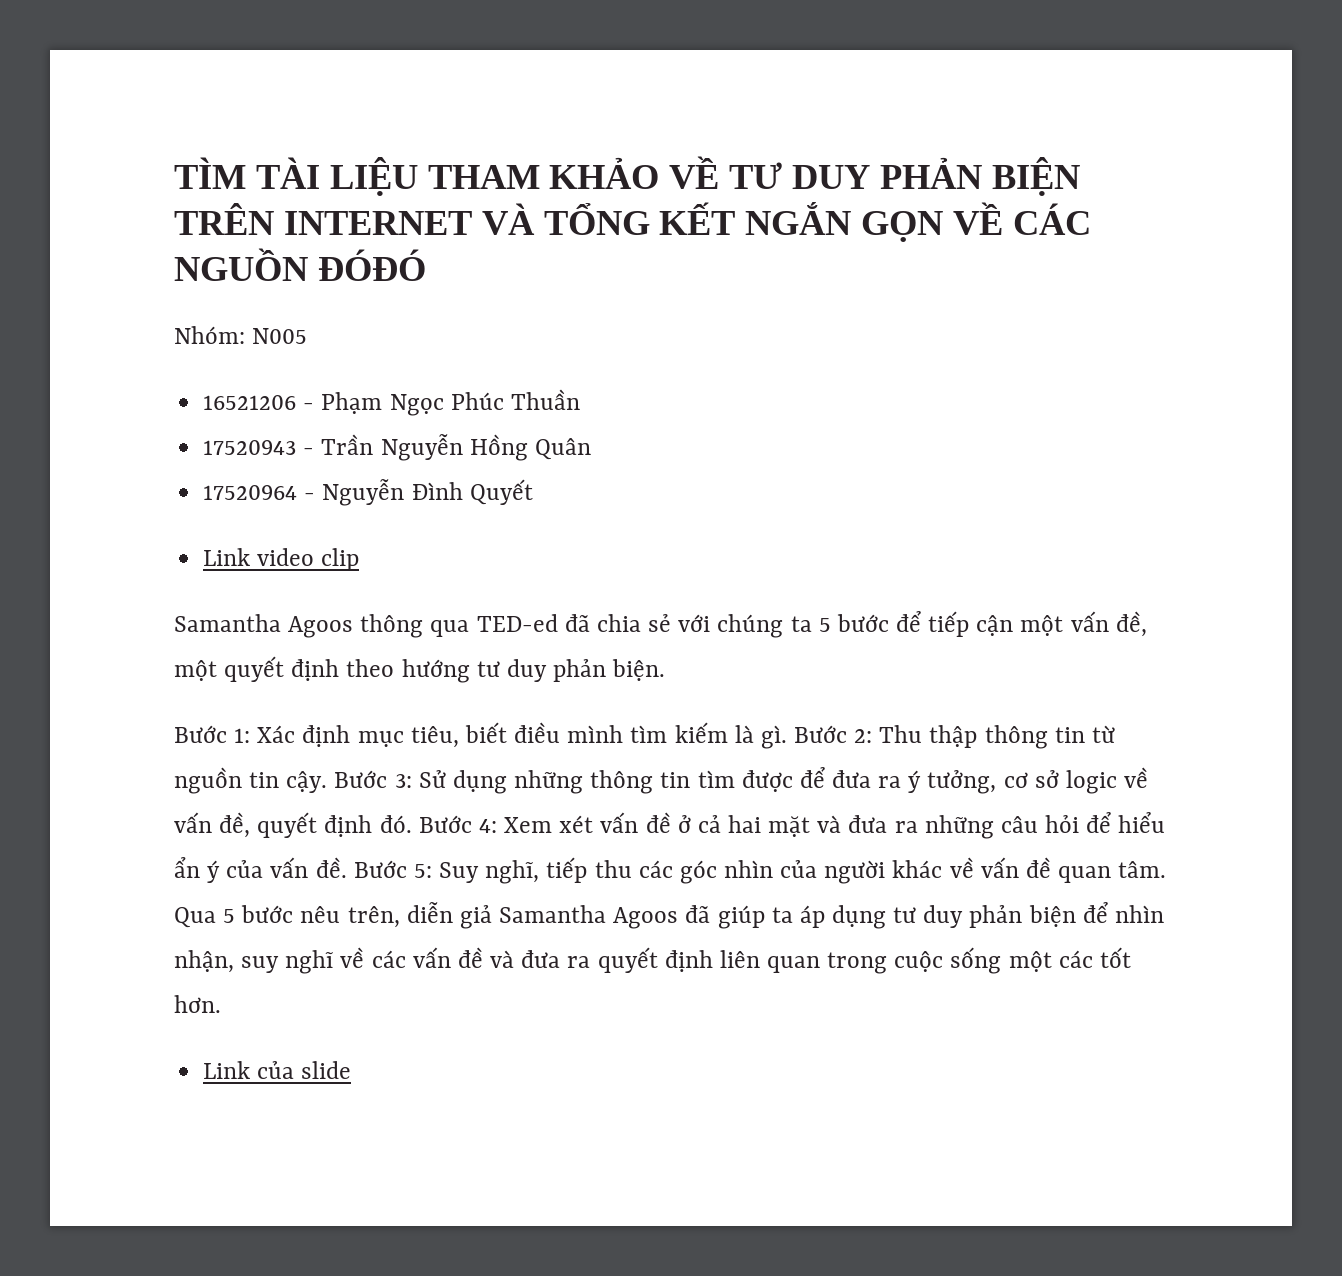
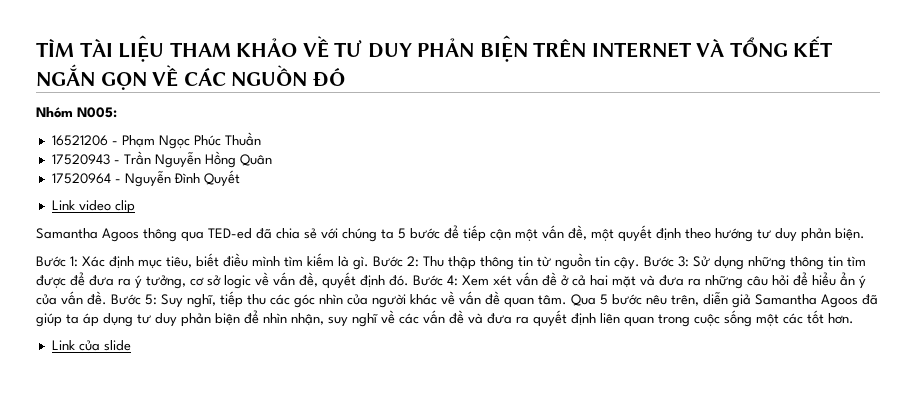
- TÌM TÀI LIỆU THAM KHẢO VỀ TƯ DUY PHẢN BIỆN TRÊN INTERNET VÀ TỔNG KẾT NGẮN GỌN VỀ CÁC NGUỒN ĐÓĐÓ
- Nhóm: N005
+ TÌM TÀI LIỆU THAM KHẢO VỀ TƯ DUY PHẢN BIỆN TRÊN INTERNET VÀ TỔNG KẾT NGẮN GỌN VỀ CÁC NGUỒN ĐÓ
+ Nhóm N005:

